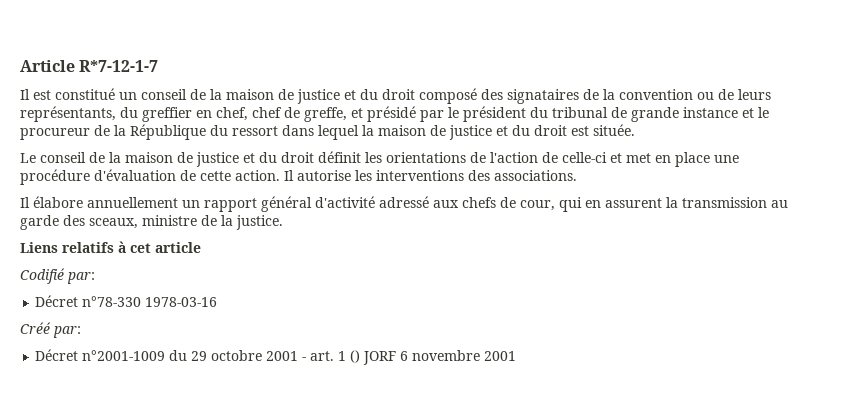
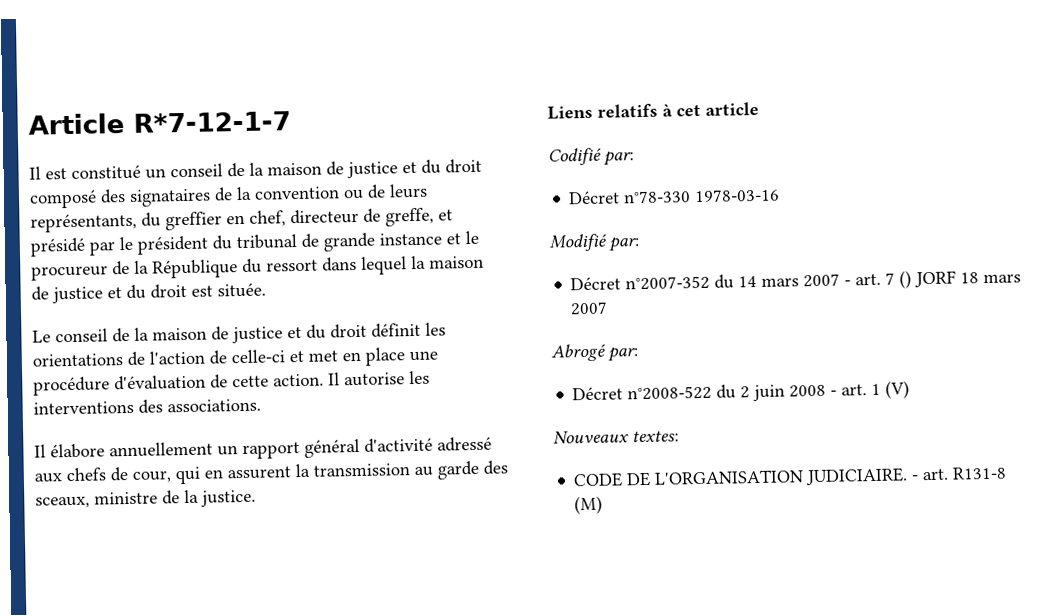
- Il est constitué un conseil de la maison de justice et du droit composé des signataires de la convention ou de leurs représentants, du greffier en chef, chef de greffe, et présidé par le président du tribunal de grande instance et le procureur de la République du ressort dans lequel la maison de justice et du droit est située.
+ Il est constitué un conseil de la maison de justice et du droit composé des signataires de la convention ou de leurs représentants, du greffier en chef, directeur de greffe, et présidé par le président du tribunal de grande instance et le procureur de la République du ressort dans lequel la maison de justice et du droit est située.
- Créé par:
- Décret n°2001-1009 du 29 octobre 2001 - art. 1 () JORF 6 novembre 2001
+ Modifié par:
+ Décret n°2007-352 du 14 mars 2007 - art. 7 () JORF 18 mars 2007
+ Abrogé par:
+ Décret n°2008-522 du 2 juin 2008 - art. 1 (V)
+ Nouveaux textes:
+ CODE DE L'ORGANISATION JUDICIAIRE. - art. R131-8 (M)

